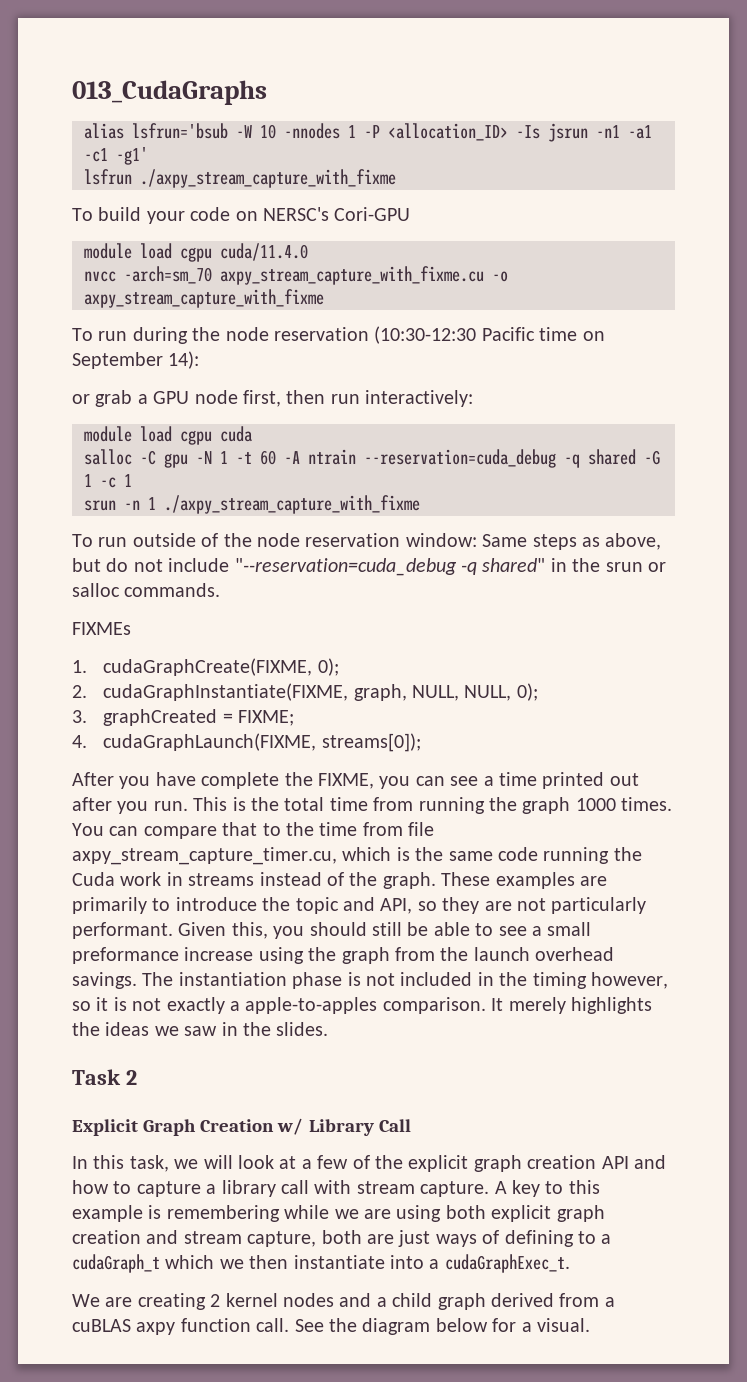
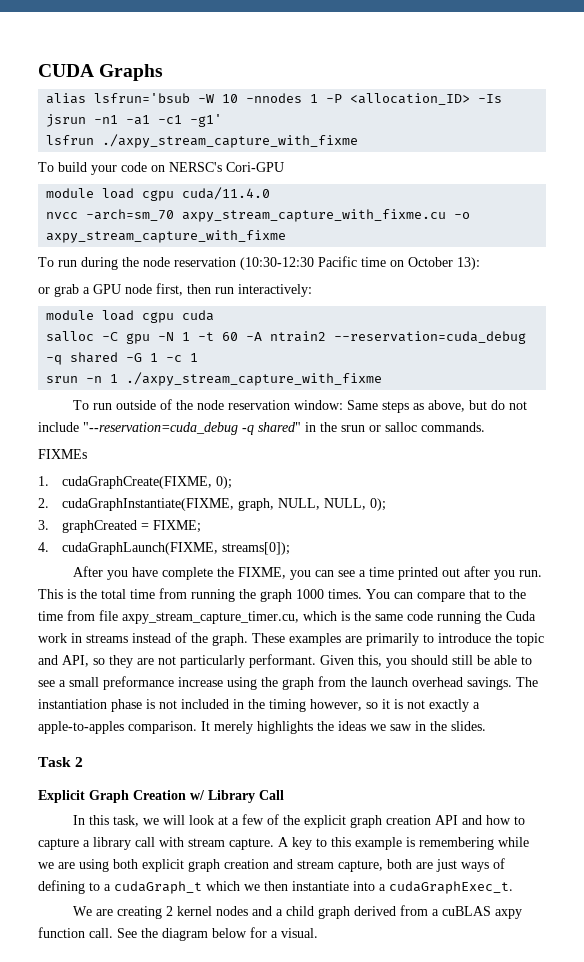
- 013_CudaGraphs
+ CUDA Graphs
- To run during the node reservation (10:30-12:30 Pacific time on September 14):
+ To run during the node reservation (10:30-12:30 Pacific time on October 13):
- salloc -C gpu -N 1 -t 60 -A ntrain --reservation=cuda_debug -q shared -G 1 -c 1
+ salloc -C gpu -N 1 -t 60 -A ntrain2 --reservation=cuda_debug -q shared -G 1 -c 1

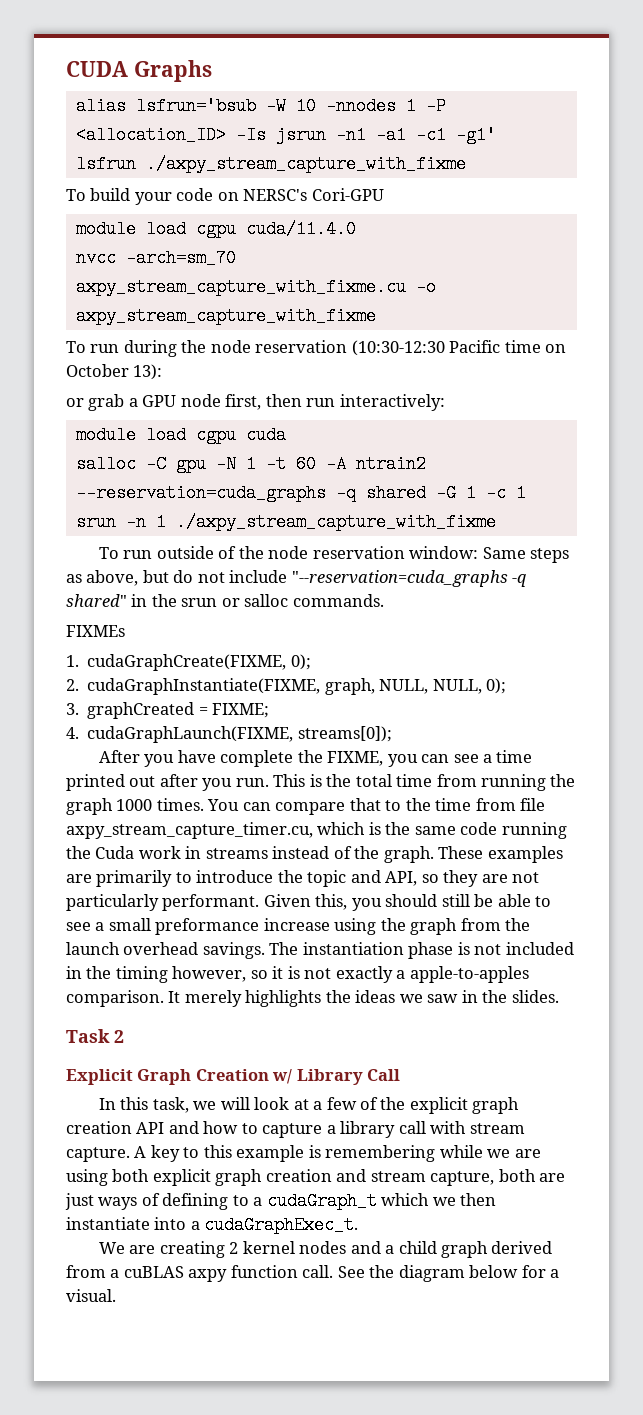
- salloc -C gpu -N 1 -t 60 -A ntrain2 --reservation=cuda_debug -q shared -G 1 -c 1
+ salloc -C gpu -N 1 -t 60 -A ntrain2 --reservation=cuda_graphs -q shared -G 1 -c 1
- To run outside of the node reservation window: Same steps as above, but do not include "--reservation=cuda_debug -q shared" in the srun or salloc commands.
+ To run outside of the node reservation window: Same steps as above, but do not include "--reservation=cuda_graphs -q shared" in the srun or salloc commands.

